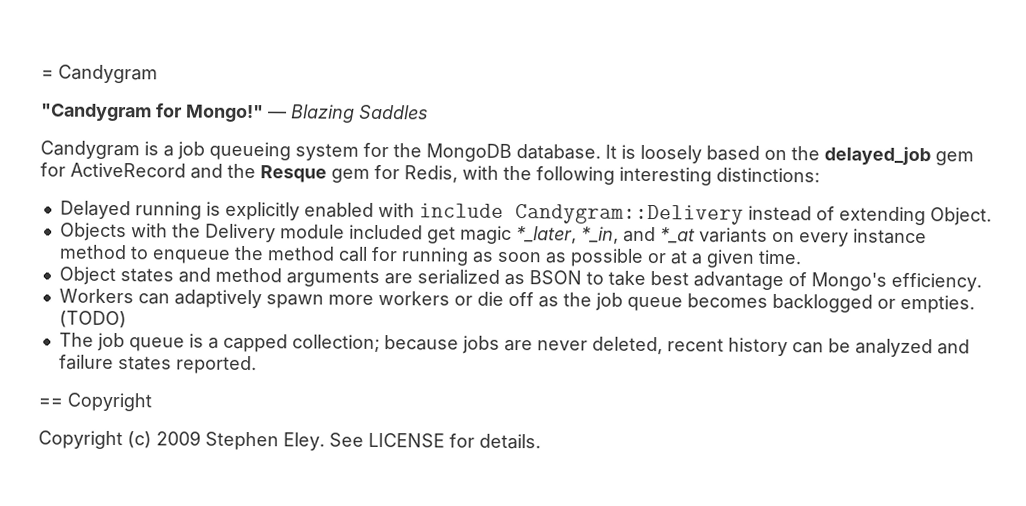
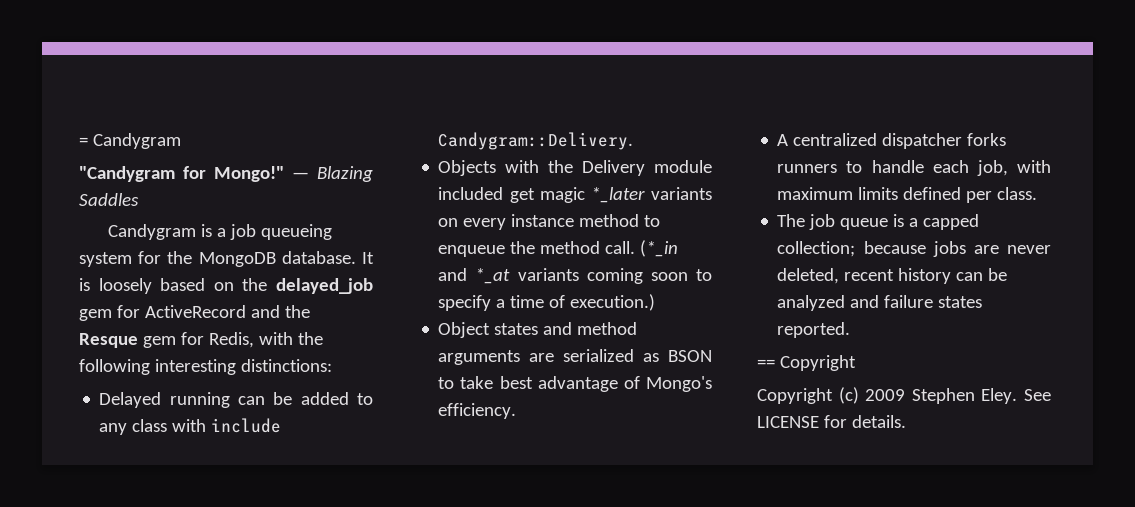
- Delayed running is explicitly enabled with include Candygram::Delivery instead of extending Object.
+ Delayed running can be added to any class with include Candygram::Delivery.
- Objects with the Delivery module included get magic *_later, *_in, and *_at variants on every instance method to enqueue the method call for running as soon as possible or at a given time.
+ Objects with the Delivery module included get magic *_later variants on every instance method to enqueue the method call. (*_in and *_at variants coming soon to specify a time of execution.)
- Workers can adaptively spawn more workers or die off as the job queue becomes backlogged or empties. (TODO)
+ A centralized dispatcher forks runners to handle each job, with maximum limits defined per class.

